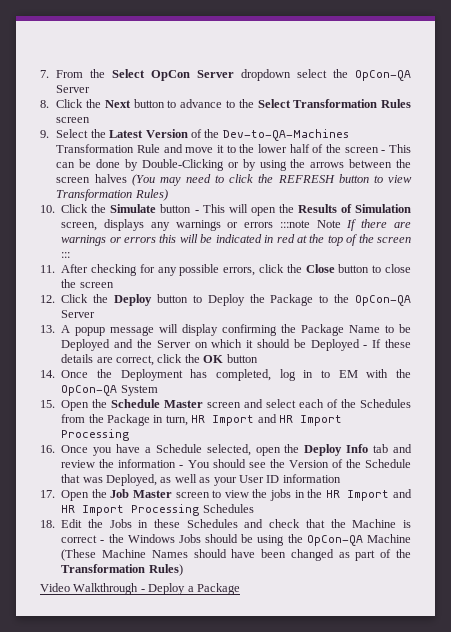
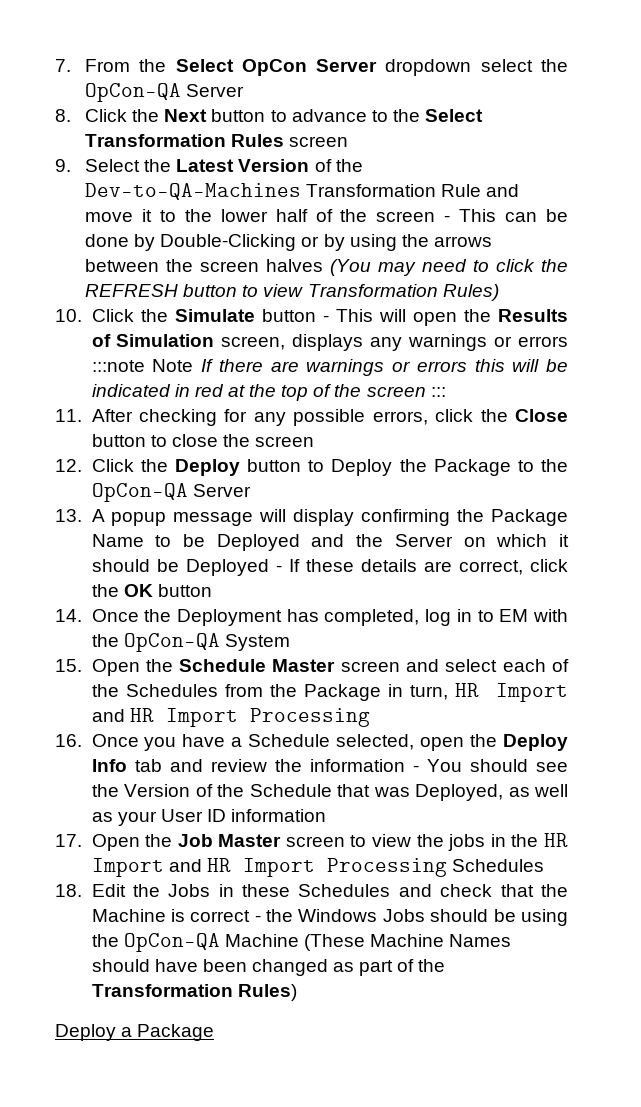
- Video Walkthrough - Deploy a Package
+ Deploy a Package

